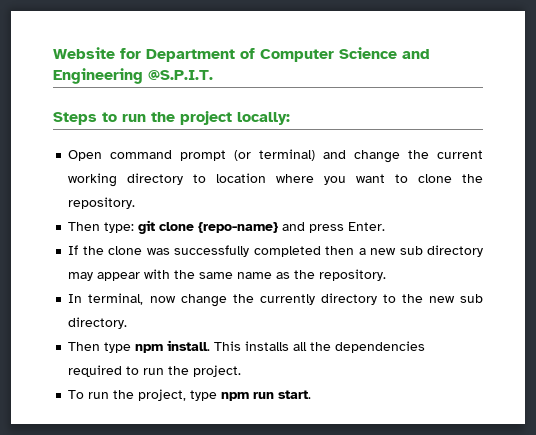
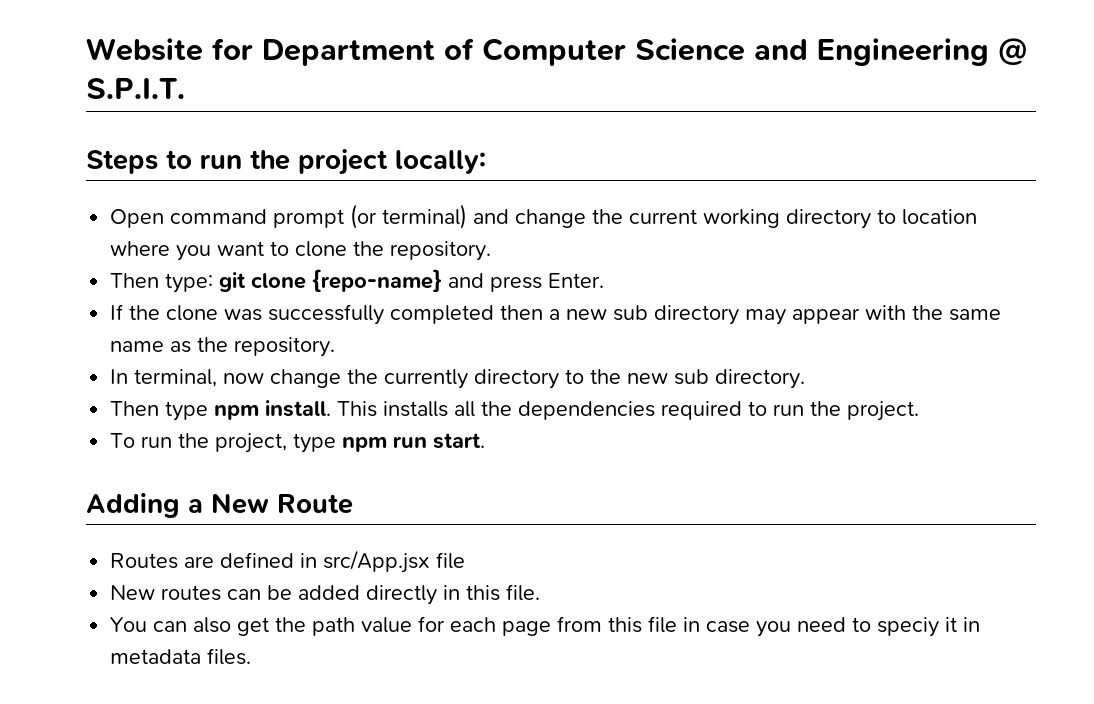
- Website for Department of Computer Science and Engineering @S.P.I.T.
+ Website for Department of Computer Science and Engineering @ S.P.I.T.
+ Adding a New Route
+ Routes are defined in src/App.jsx file
+ New routes can be added directly in this file.
+ You can also get the path value for each page from this file in case you need to speciy it in metadata files.

